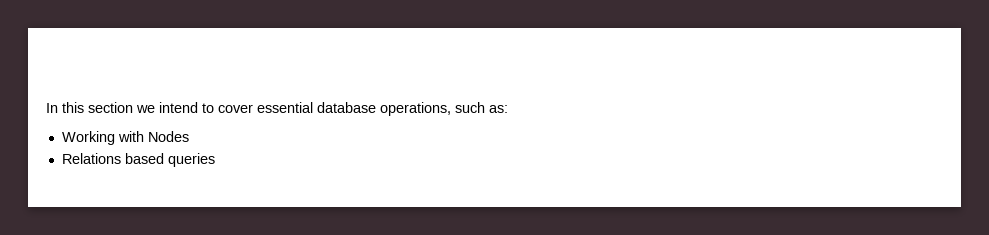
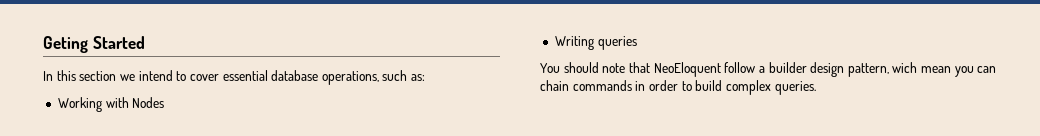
+ Geting Started
- Relations based queries
+ Writing queries
+ You should note that NeoEloquent follow a builder design pattern, wich mean you can chain commands in order to build complex queries.

